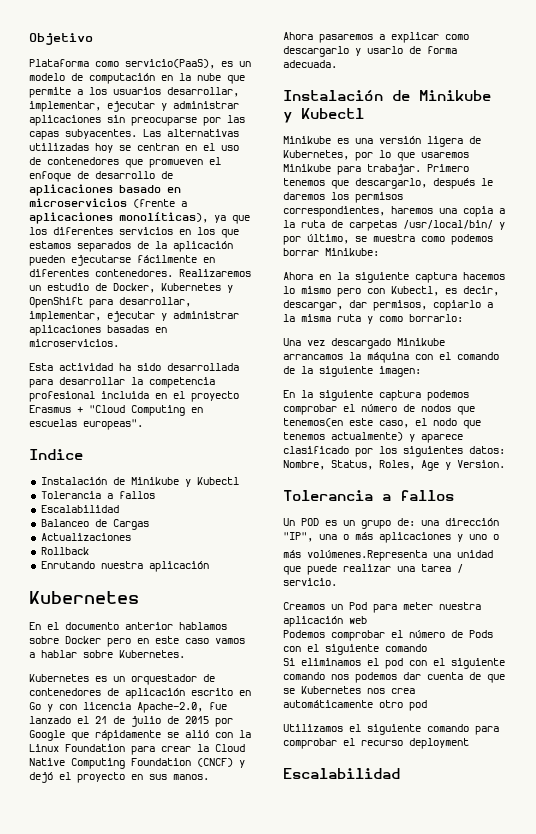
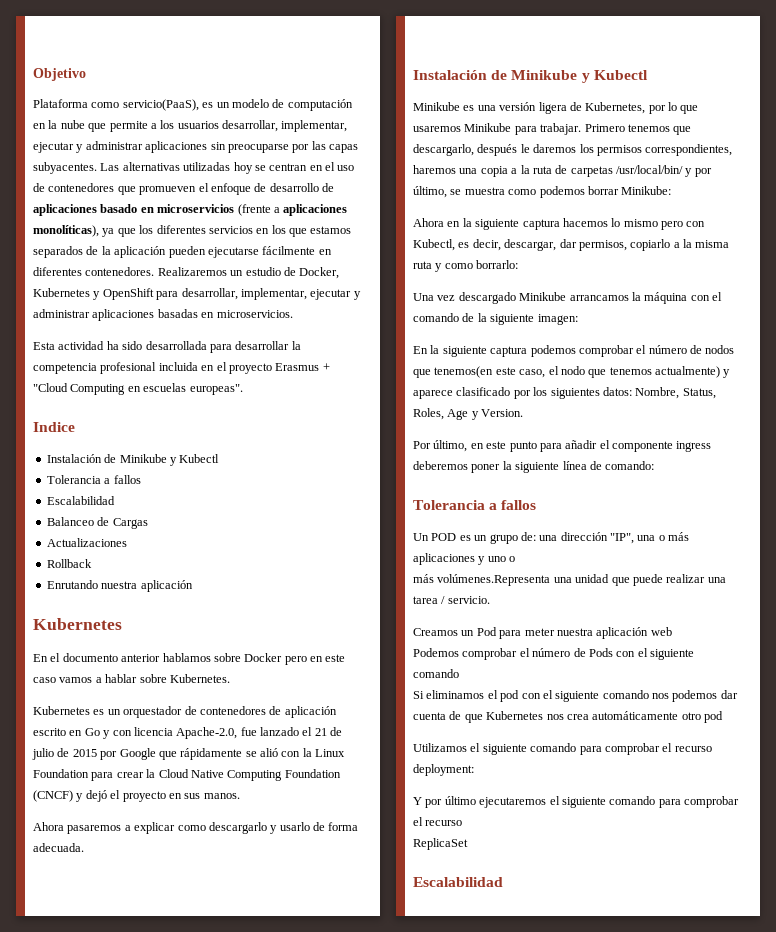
+ Por último, en este punto para añadir el componente ingress deberemos poner la siguiente línea de comando:
- Si eliminamos el pod con el siguiente comando nos podemos dar cuenta de que se Kubernetes nos crea automáticamente otro pod
+ Si eliminamos el pod con el siguiente comando nos podemos dar cuenta de que Kubernetes nos crea automáticamente otro pod
- Utilizamos el siguiente comando para comprobar el recurso deployment
+ Utilizamos el siguiente comando para comprobar el recurso deployment:
+ Y por último ejecutaremos el siguiente comando para comprobar el recurso
+ ReplicaSet

